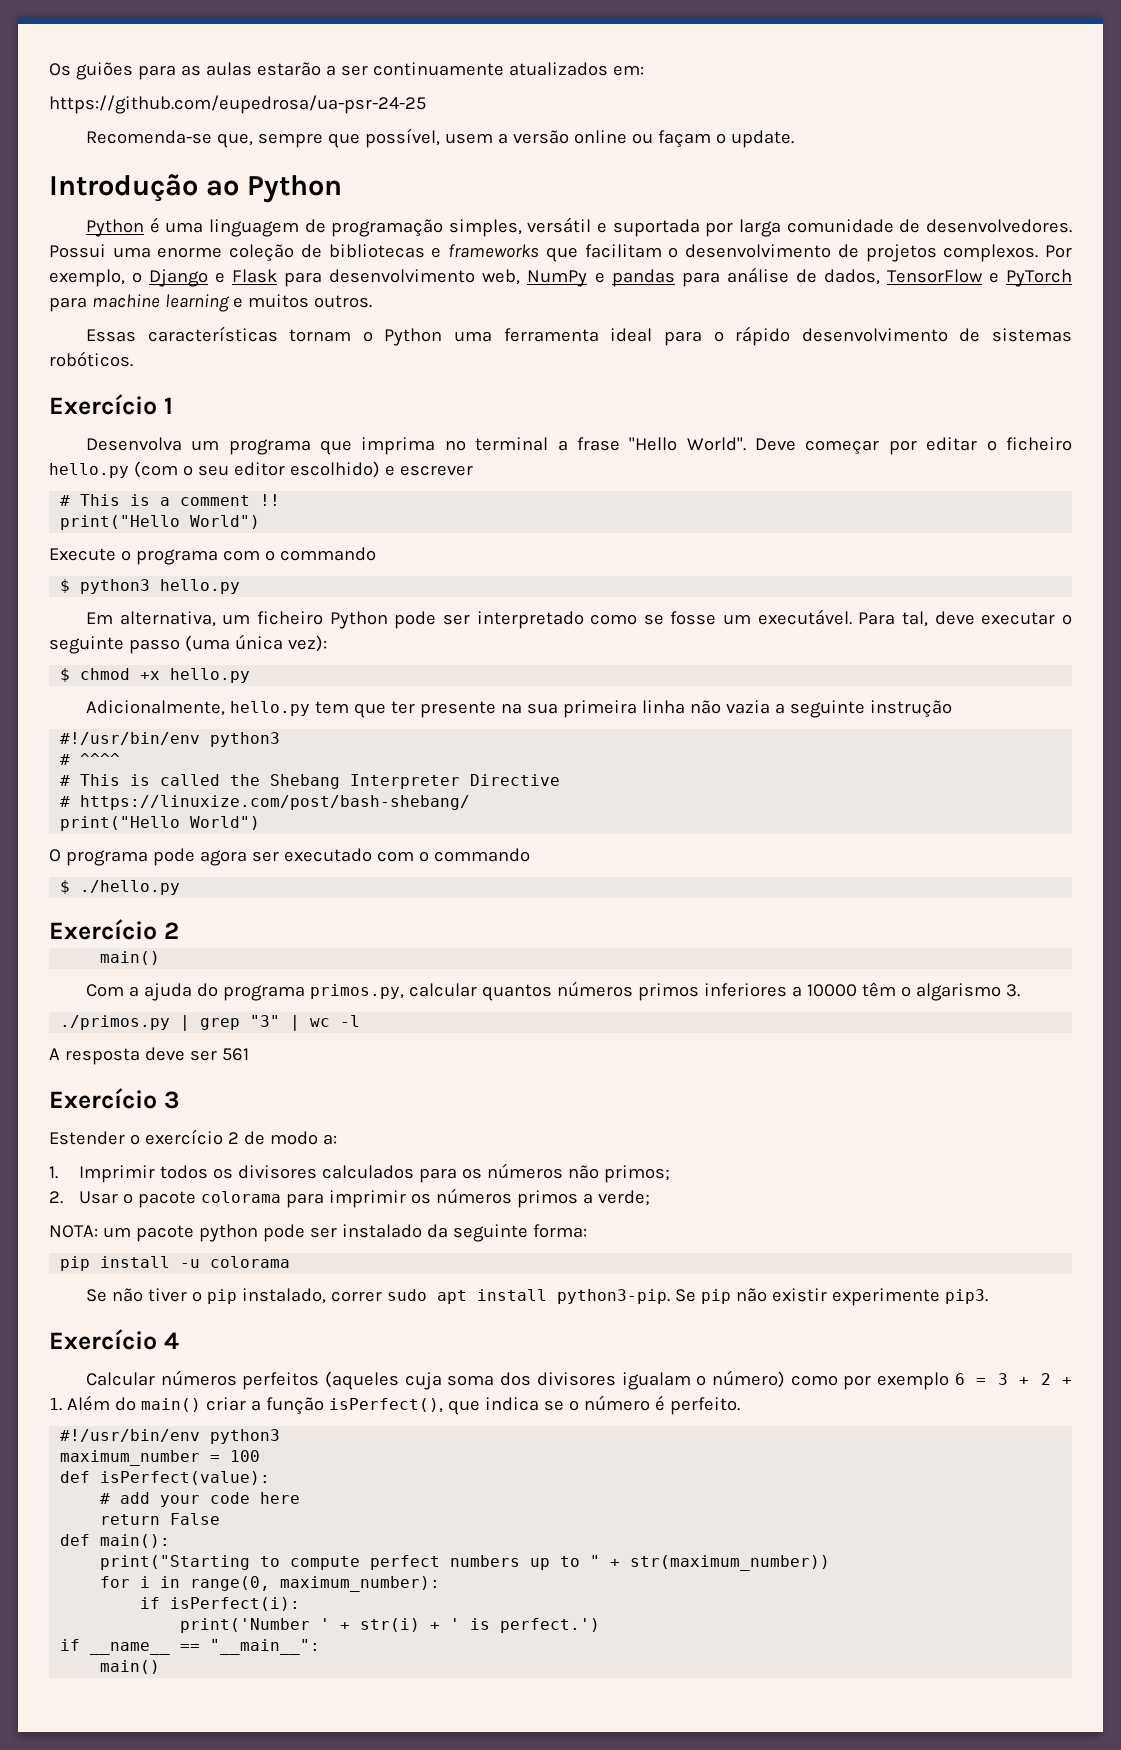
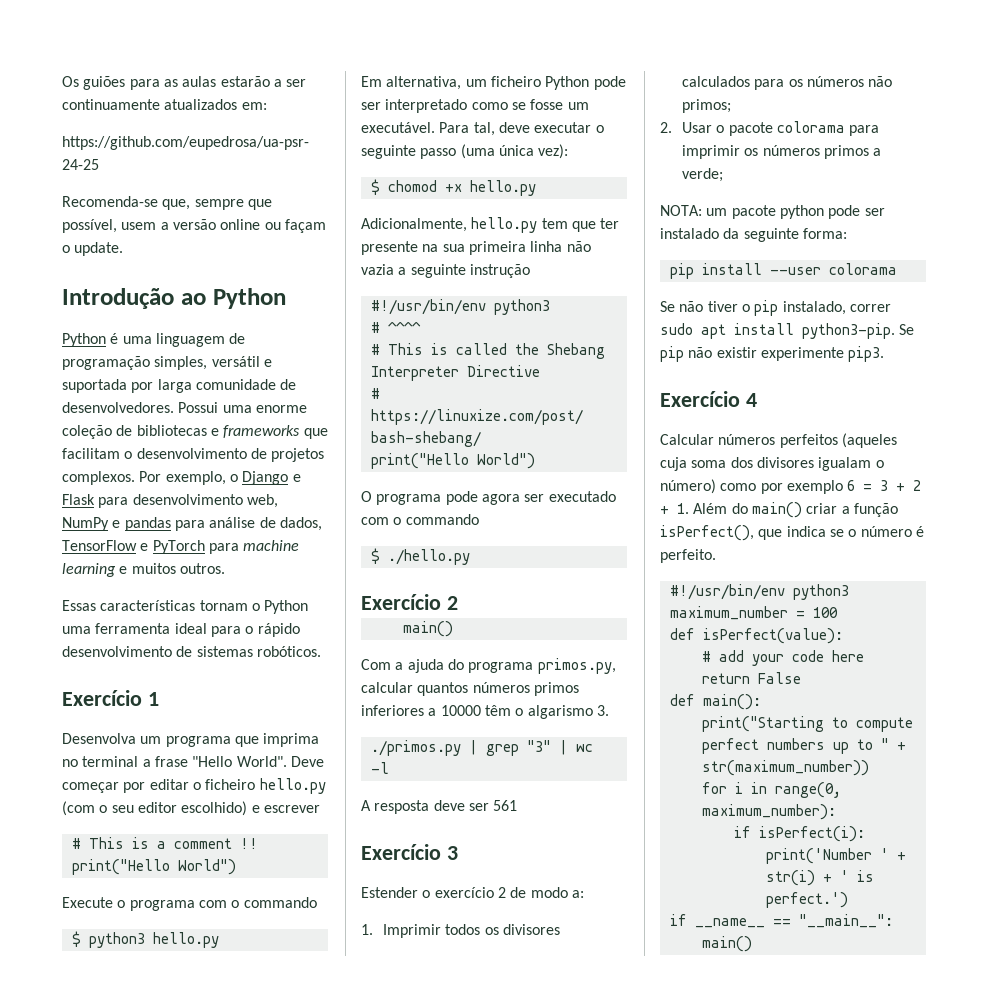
- $ chmod +x hello.py
+ $ chomod +x hello.py
- pip install -u colorama
+ pip install --user colorama

